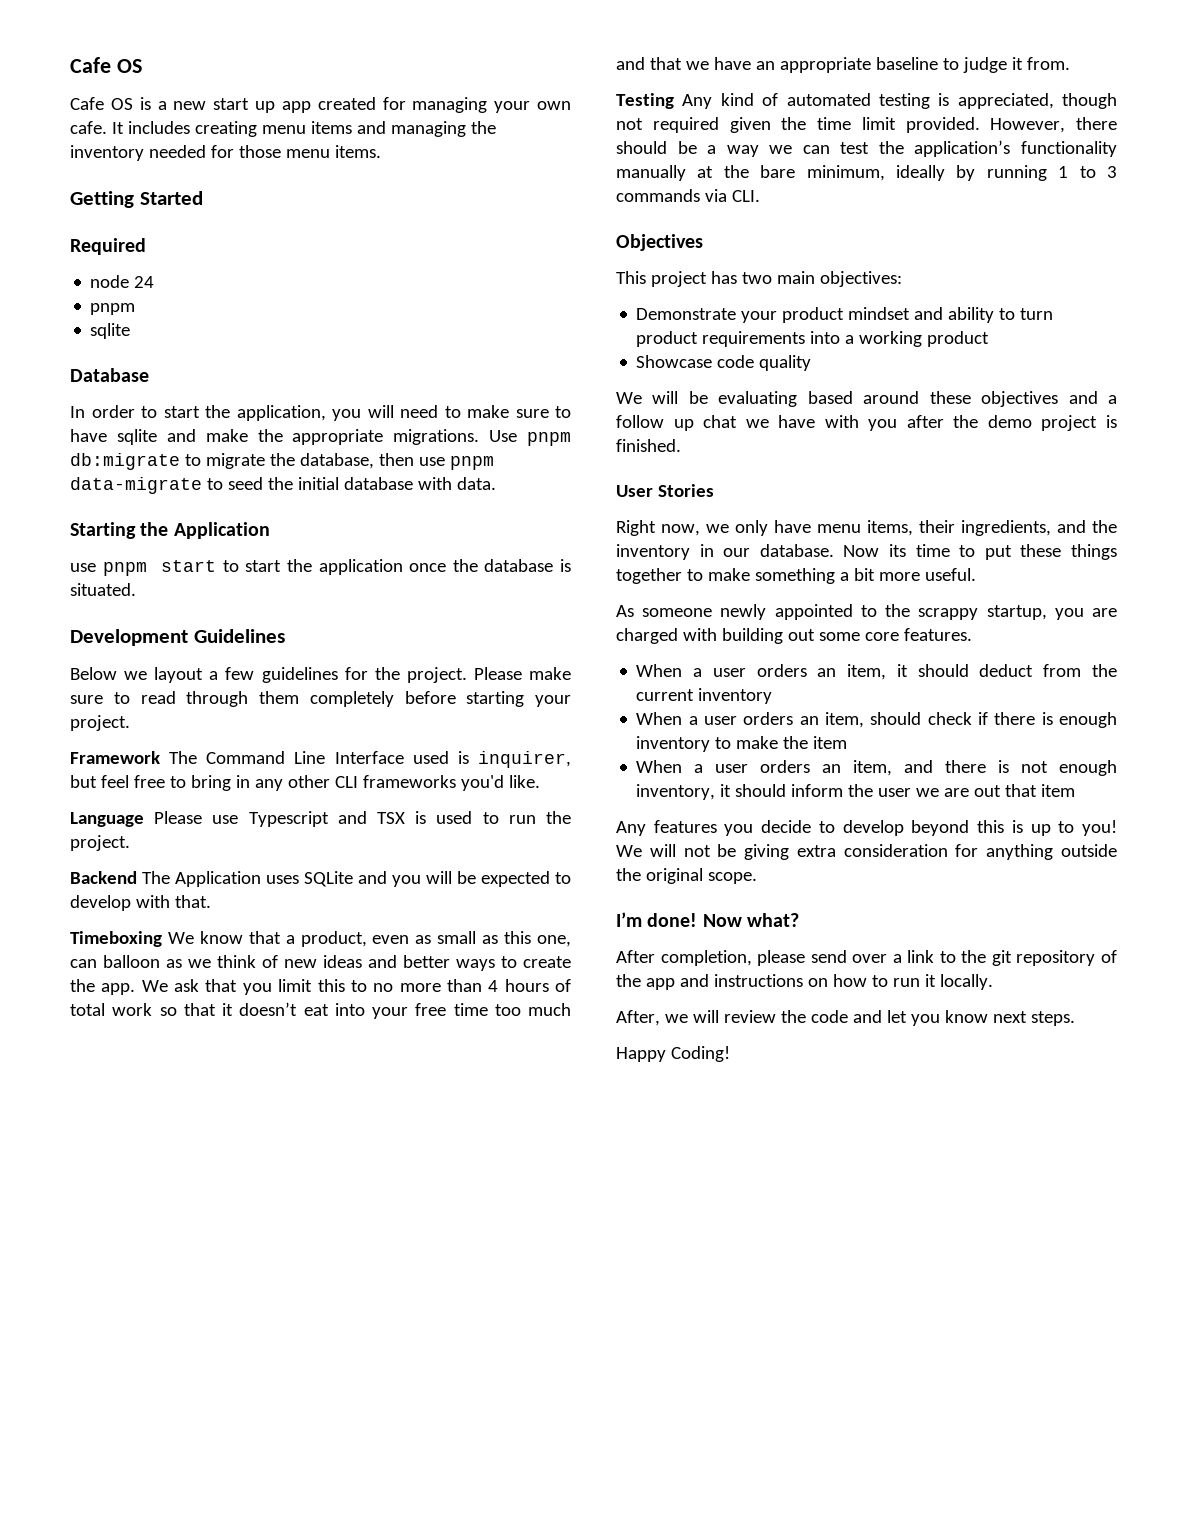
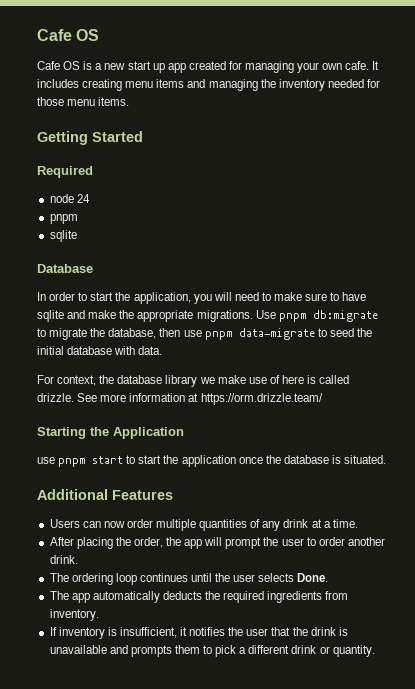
+ For context, the database library we make use of here is called drizzle. See more information at https://orm.drizzle.team/
- Development Guidelines
- Below we layout a few guidelines for the project. Please make sure to read through them completely before starting your project.
- Framework The Command Line Interface used is inquirer, but feel free to bring in any other CLI frameworks you'd like.
- Language Please use Typescript and TSX is used to run the project.
- Backend The Application uses SQLite and you will be expected to develop with that.
- Timeboxing We know that a product, even as small as this one, can balloon as we think of new ideas and better ways to create the app. We ask that you limit this to no more than 4 hours of total work so that it doesn’t eat into your free time too much and that we have an appropriate baseline to judge it from.
- Testing Any kind of automated testing is appreciated, though not required given the time limit provided. However, there should be a way we can test the application’s functionality manually at the bare minimum, ideally by running 1 to 3 commands via CLI.
- Objectives
- This project has two main objectives:
- Demonstrate your product mindset and ability to turn product requirements into a working product
- Showcase code quality
- We will be evaluating based around these objectives and a follow up chat we have with you after the demo project is finished.
- User Stories
- Right now, we only have menu items, their ingredients, and the inventory in our database. Now its time to put these things together to make something a bit more useful.
- As someone newly appointed to the scrappy startup, you are charged with building out some core features.
- When a user orders an item, it should deduct from the current inventory
- When a user orders an item, should check if there is enough inventory to make the item
- When a user orders an item, and there is not enough inventory, it should inform the user we are out that item
- Any features you decide to develop beyond this is up to you! We will not be giving extra consideration for anything outside the original scope.
- I’m done! Now what?
- After completion, please send over a link to the git repository of the app and instructions on how to run it locally.
- After, we will review the code and let you know next steps.
- Happy Coding!
+ Additional Features
+ Users can now order multiple quantities of any drink at a time.
+ After placing the order, the app will prompt the user to order another drink.
+ The ordering loop continues until the user selects Done.
+ The app automatically deducts the required ingredients from inventory.
+ If inventory is insufficient, it notifies the user that the drink is unavailable and prompts them to pick a different drink or quantity.

